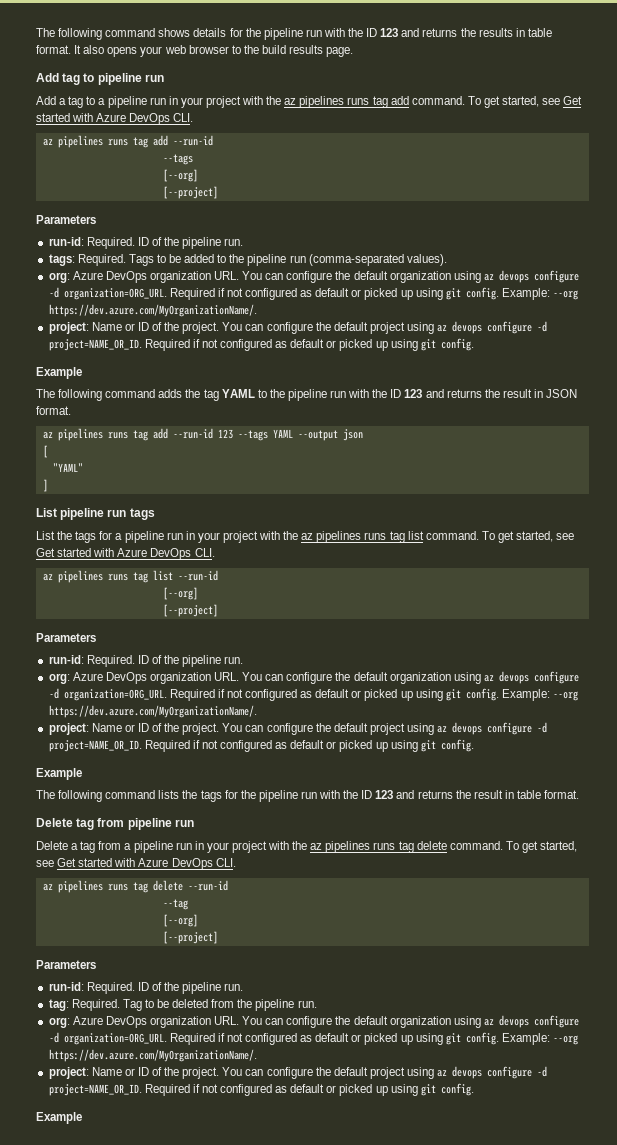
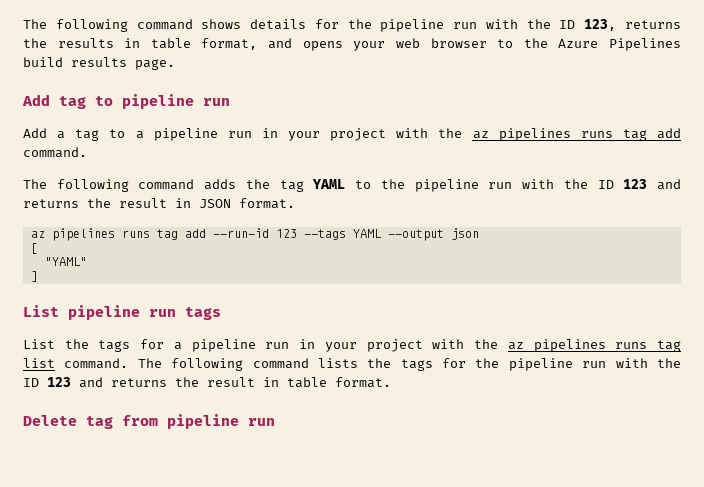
- The following command shows details for the pipeline run with the ID 123 and returns the results in table format. It also opens your web browser to the build results page.
+ The following command shows details for the pipeline run with the ID 123, returns the results in table format, and opens your web browser to the Azure Pipelines build results page.
- Add a tag to a pipeline run in your project with the az pipelines runs tag add command. To get started, see Get started with Azure DevOps CLI.
- az pipelines runs tag add --run-id
- --tags
- [--org]
- [--project]
- Parameters
- run-id: Required. ID of the pipeline run.
- tags: Required. Tags to be added to the pipeline run (comma-separated values).
- org: Azure DevOps organization URL. You can configure the default organization using az devops configure -d organization=ORG_URL. Required if not configured as default or picked up using git config. Example: --org https://dev.azure.com/MyOrganizationName/.
- project: Name or ID of the project. You can configure the default project using az devops configure -d project=NAME_OR_ID. Required if not configured as default or picked up using git config.
- Example
+ Add a tag to a pipeline run in your project with the az pipelines runs tag add command.
- List the tags for a pipeline run in your project with the az pipelines runs tag list command. To get started, see Get started with Azure DevOps CLI.
- az pipelines runs tag list --run-id
- [--org]
- [--project]
- Parameters
- run-id: Required. ID of the pipeline run.
- org: Azure DevOps organization URL. You can configure the default organization using az devops configure -d organization=ORG_URL. Required if not configured as default or picked up using git config. Example: --org https://dev.azure.com/MyOrganizationName/.
- project: Name or ID of the project. You can configure the default project using az devops configure -d project=NAME_OR_ID. Required if not configured as default or picked up using git config.
- Example
- The following command lists the tags for the pipeline run with the ID 123 and returns the result in table format.
+ List the tags for a pipeline run in your project with the az pipelines runs tag list command. The following command lists the tags for the pipeline run with the ID 123 and returns the result in table format.
- Delete a tag from a pipeline run in your project with the az pipelines runs tag delete command. To get started, see Get started with Azure DevOps CLI.
- az pipelines runs tag delete --run-id
- --tag
- [--org]
- [--project]
- Parameters
- run-id: Required. ID of the pipeline run.
- tag: Required. Tag to be deleted from the pipeline run.
- org: Azure DevOps organization URL. You can configure the default organization using az devops configure -d organization=ORG_URL. Required if not configured as default or picked up using git config. Example: --org https://dev.azure.com/MyOrganizationName/.
- project: Name or ID of the project. You can configure the default project using az devops configure -d project=NAME_OR_ID. Required if not configured as default or picked up using git config.
- Example

